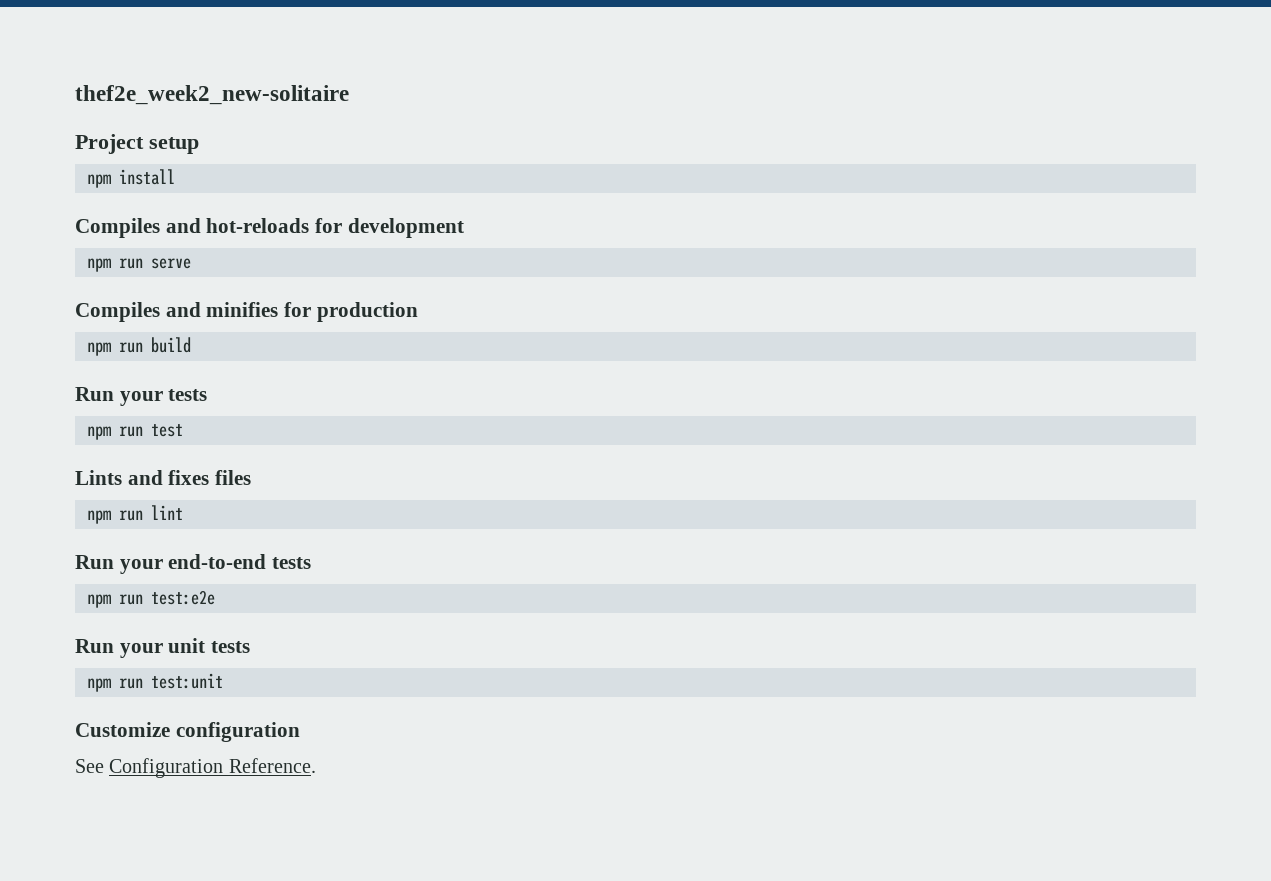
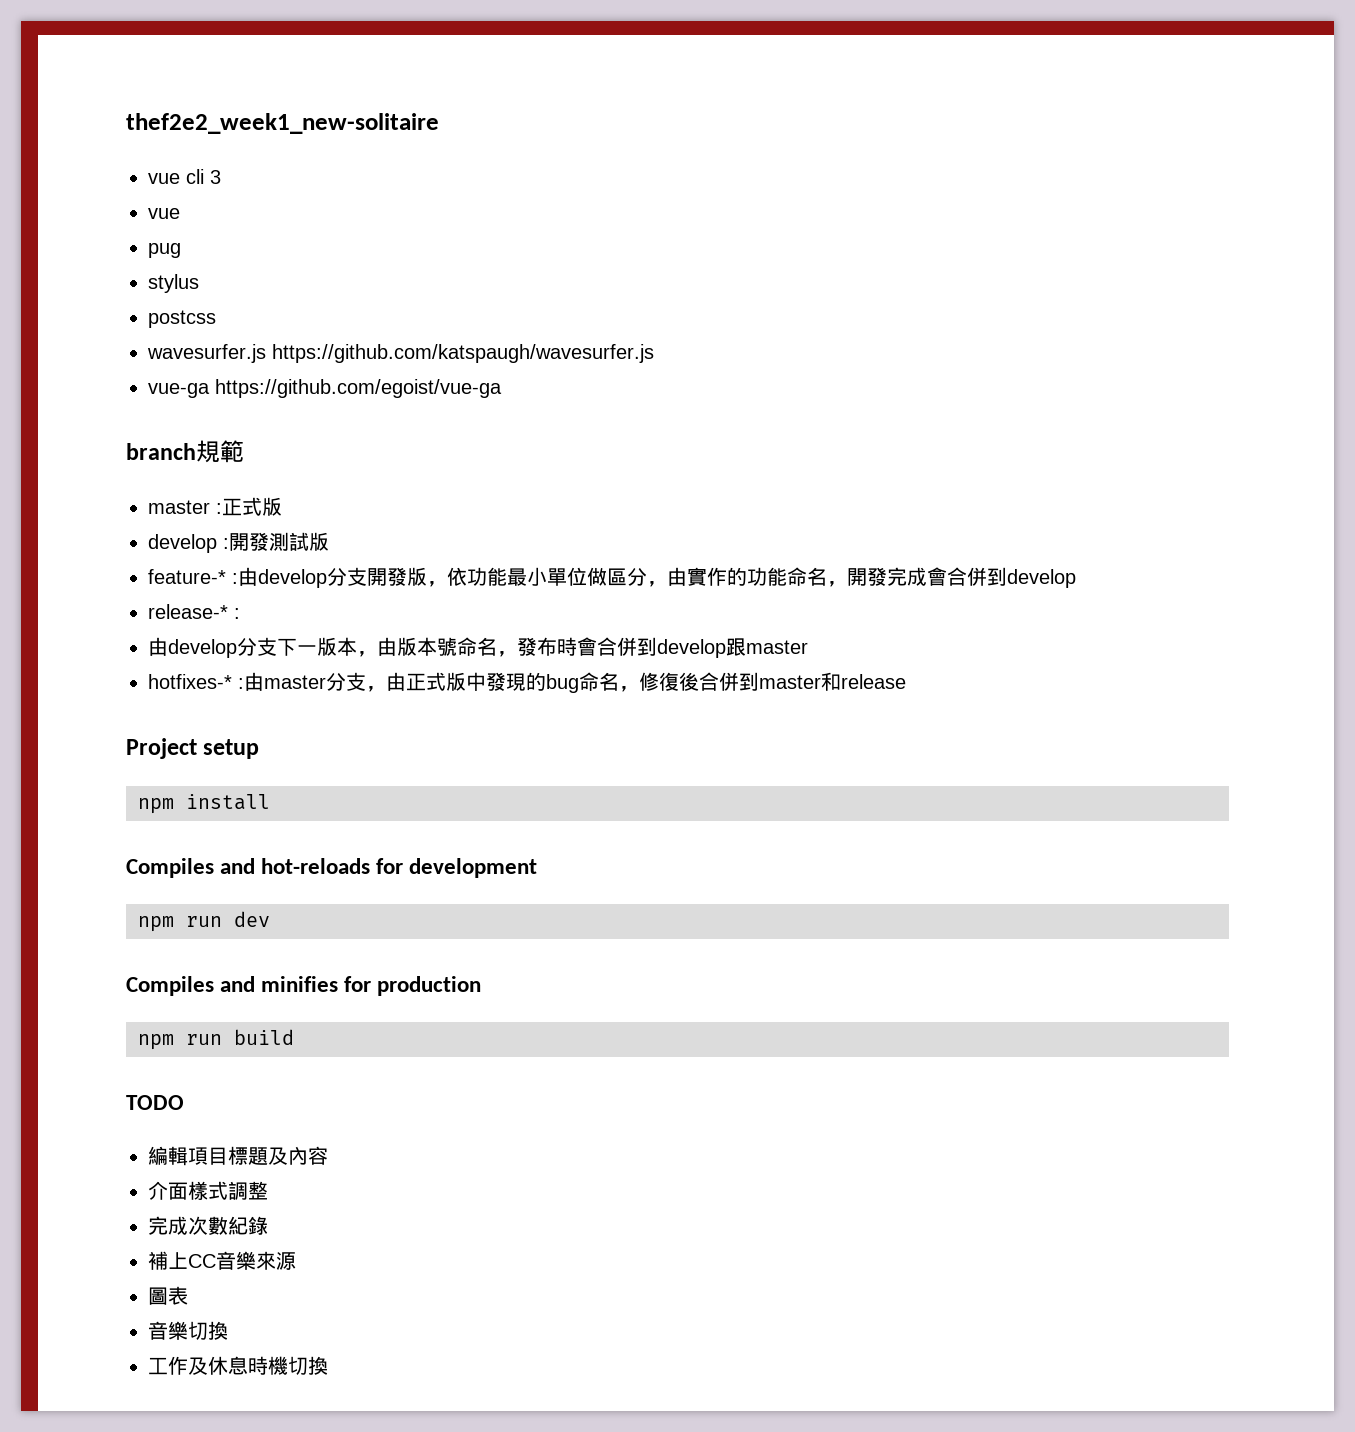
- thef2e_week2_new-solitaire
+ thef2e2_week1_new-solitaire
+ vue cli 3
+ vue
+ pug
+ stylus
+ postcss
+ wavesurfer.js https://github.com/katspaugh/wavesurfer.js
+ vue-ga https://github.com/egoist/vue-ga
+ branch規範
+ master :正式版
+ develop :開發測試版
+ feature-* :由develop分支開發版，依功能最小單位做區分，由實作的功能命名，開發完成會合併到develop
+ release-* :
+ 由develop分支下一版本，由版本號命名，發布時會合併到develop跟master
+ hotfixes-* :由master分支，由正式版中發現的bug命名，修復後合併到master和release
- npm run serve
+ npm run dev
- Run your tests
- npm run test
- Lints and fixes files
- npm run lint
- Run your end-to-end tests
- npm run test:e2e
- Run your unit tests
- npm run test:unit
- Customize configuration
- See Configuration Reference.
+ TODO
+ 編輯項目標題及內容
+ 介面樣式調整
+ 完成次數紀錄
+ 補上CC音樂來源
+ 圖表
+ 音樂切換
+ 工作及休息時機切換

